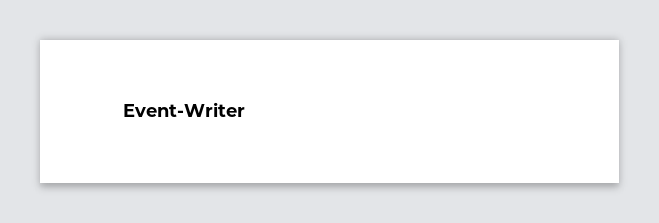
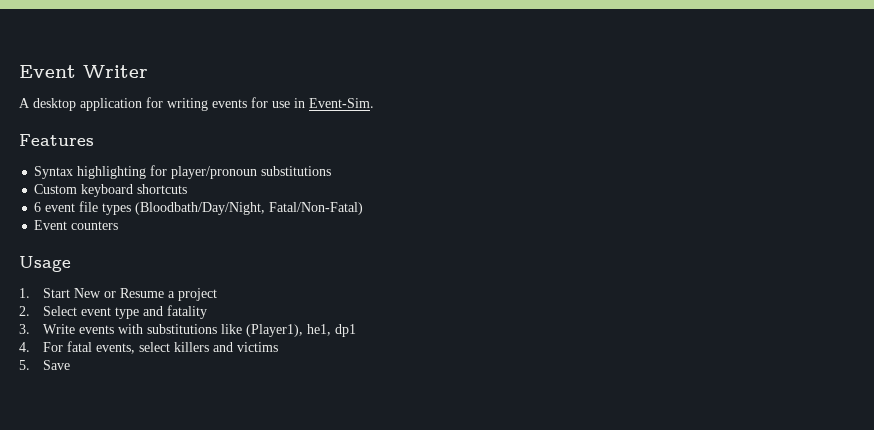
- Event-Writer
+ Event Writer
+ A desktop application for writing events for use in Event-Sim.
+ Features
+ Syntax highlighting for player/pronoun substitutions
+ Custom keyboard shortcuts
+ 6 event file types (Bloodbath/Day/Night, Fatal/Non-Fatal)
+ Event counters
+ Usage
+ 1. Start New or Resume a project
+ 2. Select event type and fatality
+ 3. Write events with substitutions like (Player1), he1, dp1
+ 4. For fatal events, select killers and victims
+ 5. Save

